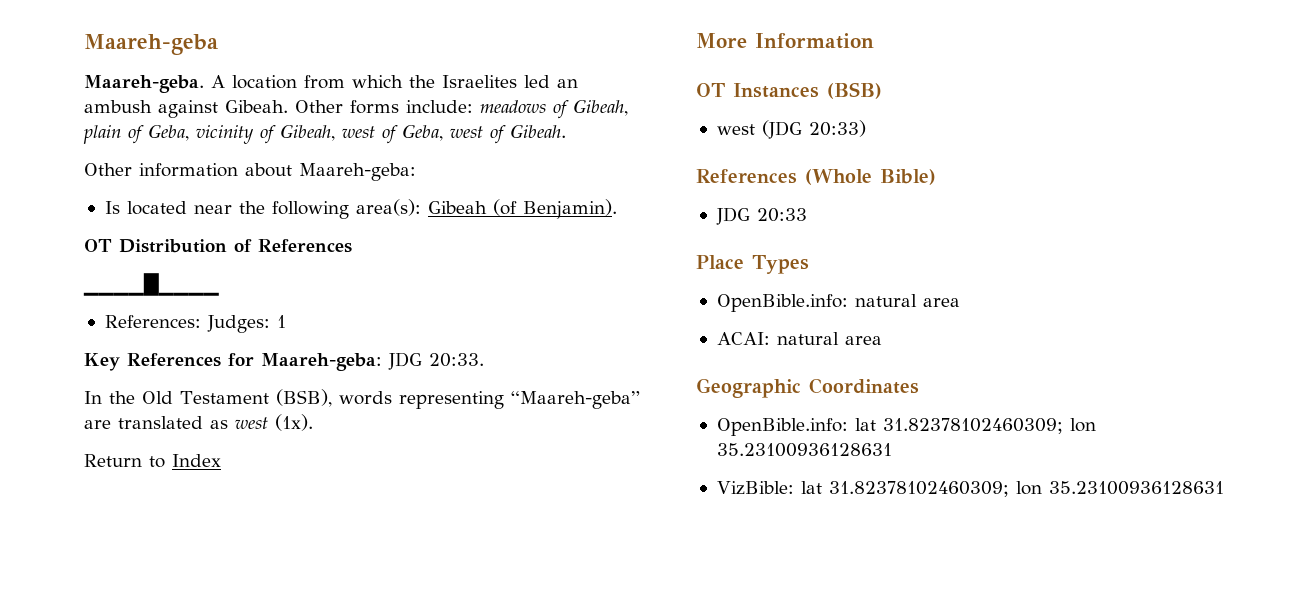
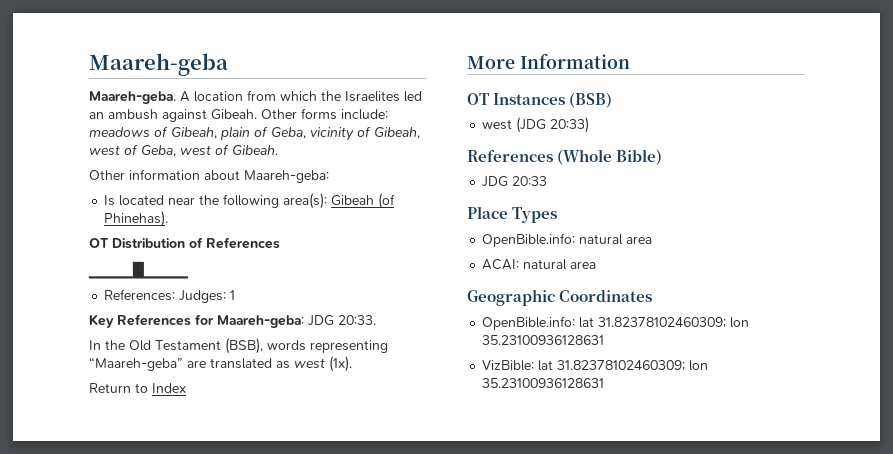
- Is located near the following area(s): Gibeah (of Benjamin).
+ Is located near the following area(s): Gibeah (of Phinehas).

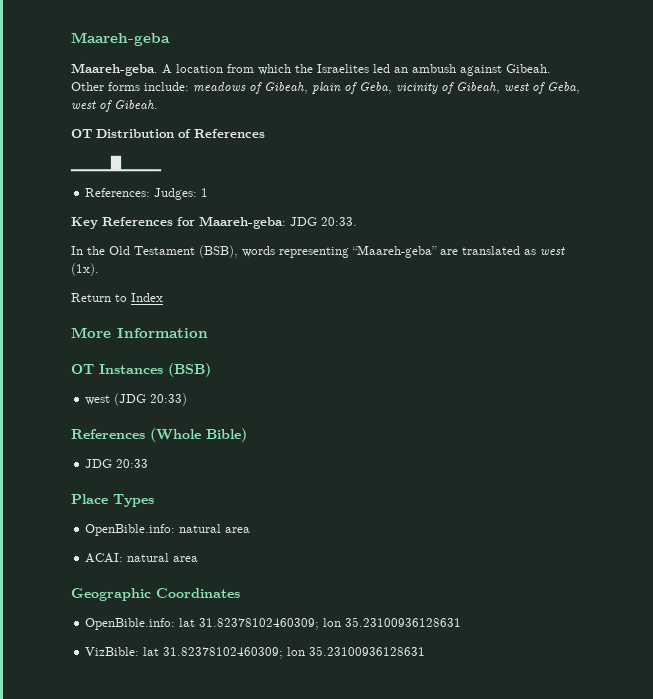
- Other information about Maareh-geba:
- Is located near the following area(s): Gibeah (of Phinehas).

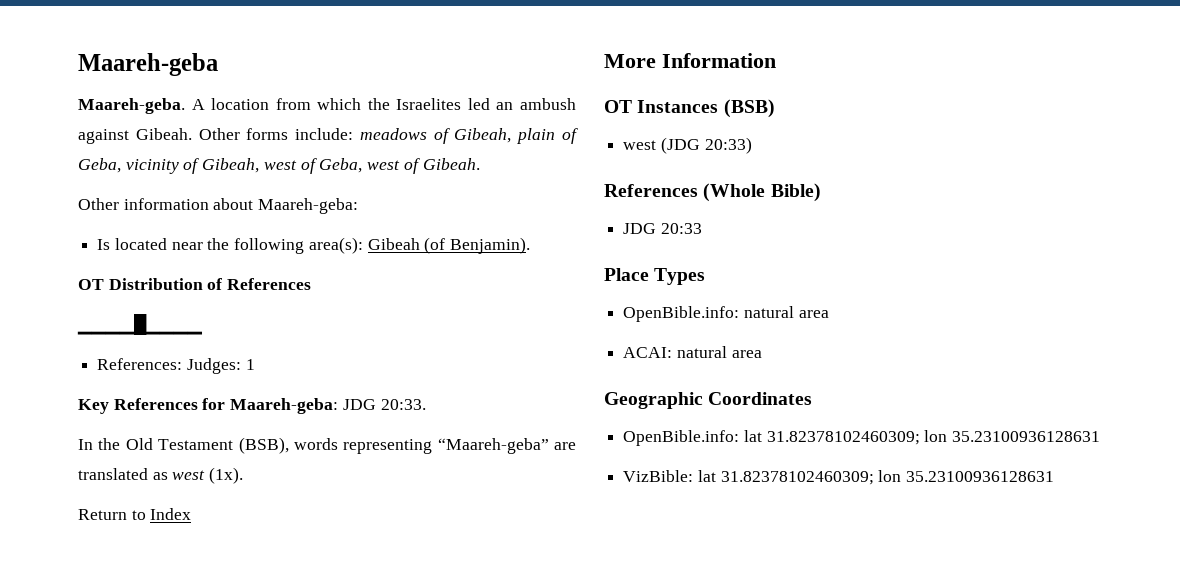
+ Other information about Maareh-geba:
+ Is located near the following area(s): Gibeah (of Benjamin).

